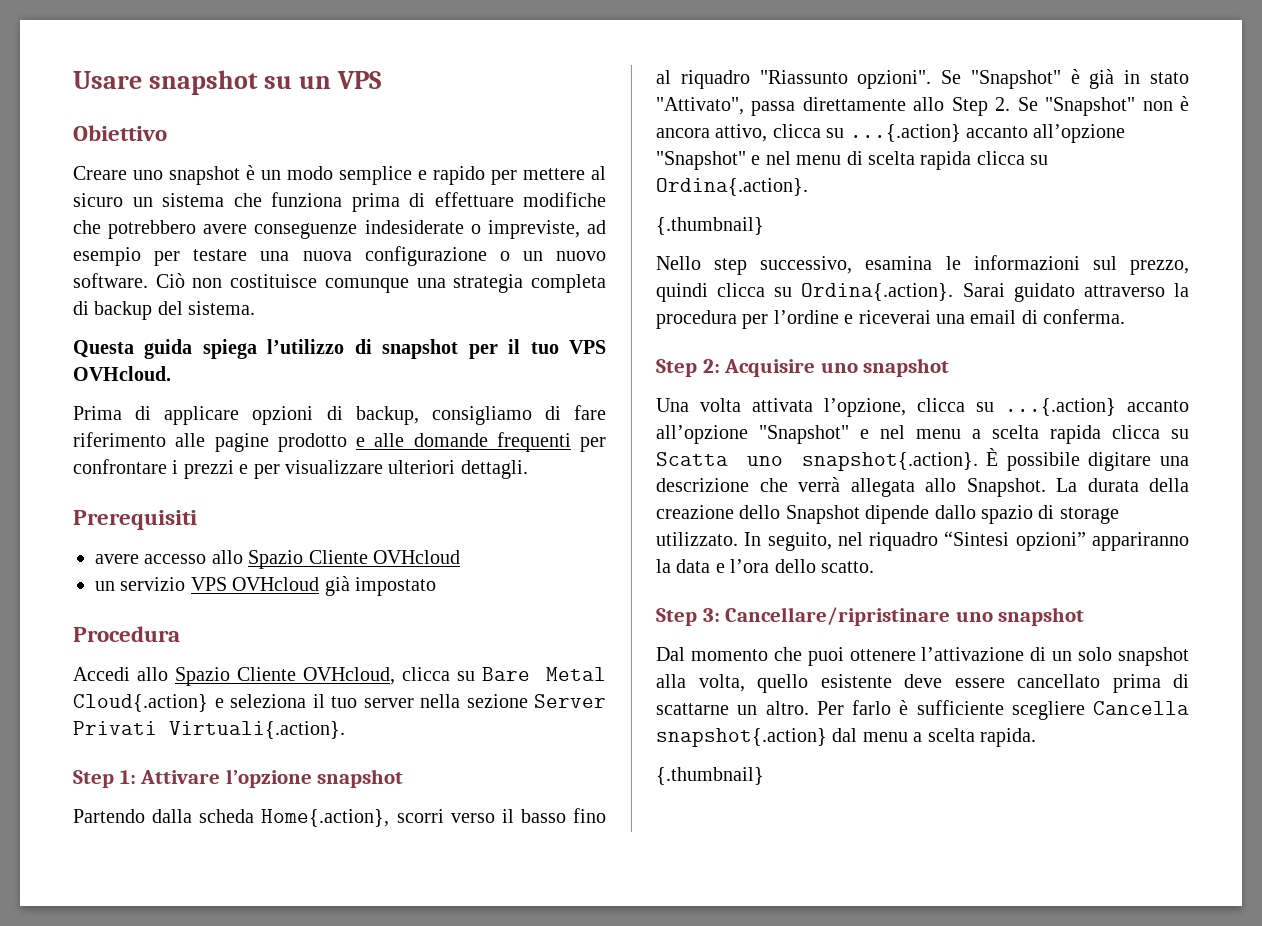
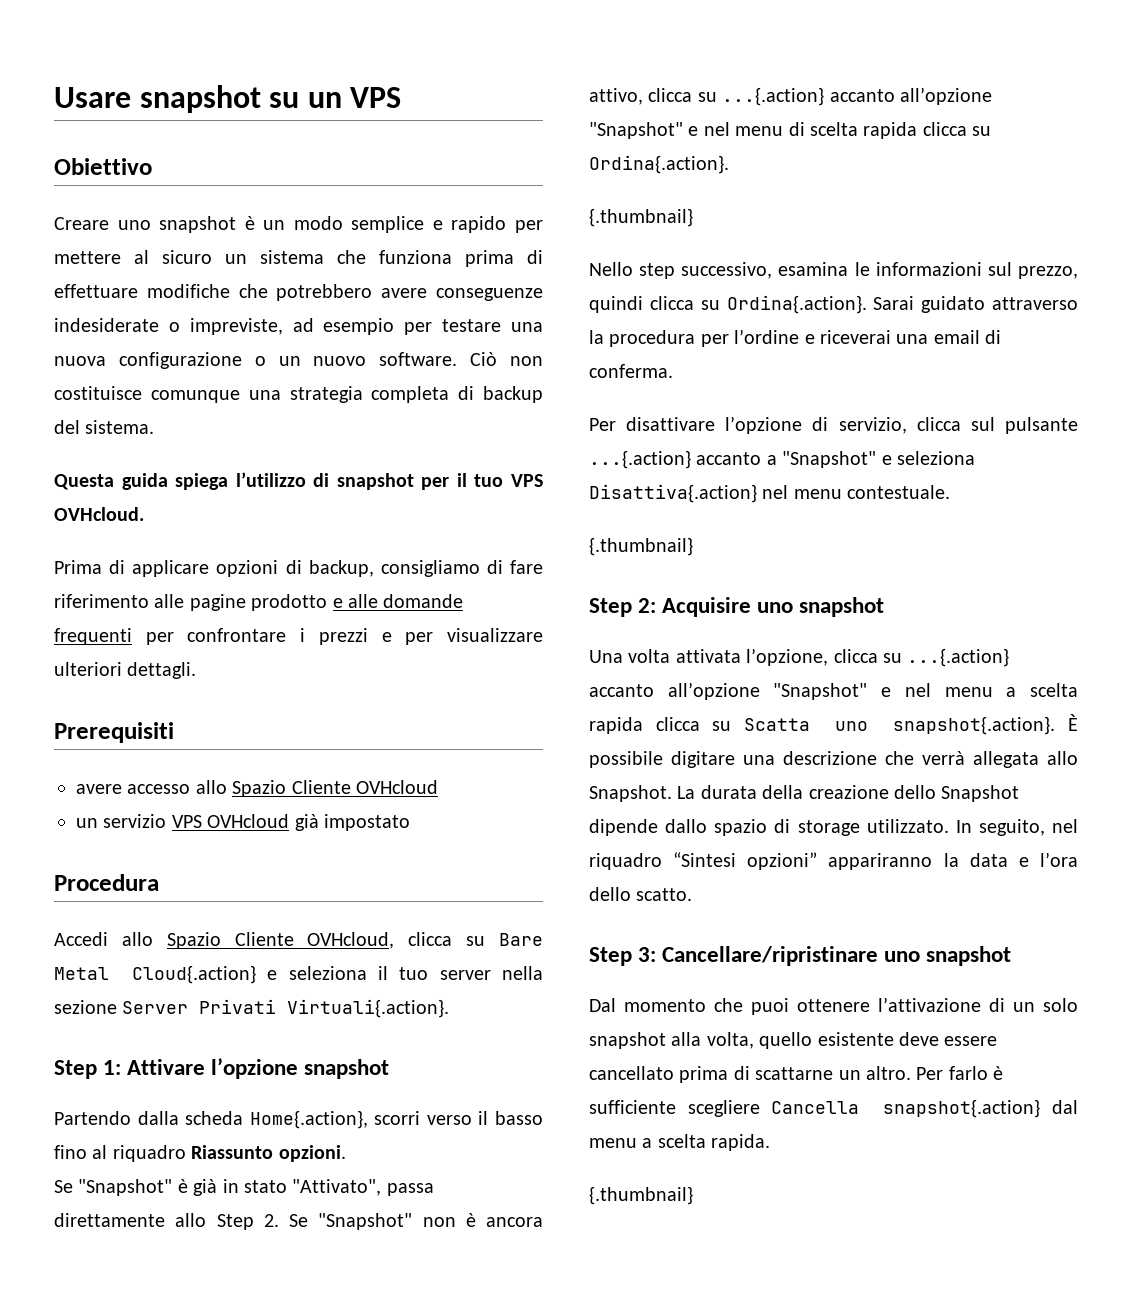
- Partendo dalla scheda Home{.action}, scorri verso il basso fino al riquadro "Riassunto opzioni". Se "Snapshot" è già in stato "Attivato", passa direttamente allo Step 2. Se "Snapshot" non è ancora attivo, clicca su ...{.action} accanto all’opzione "Snapshot" e nel menu di scelta rapida clicca su Ordina{.action}.
+ Partendo dalla scheda Home{.action}, scorri verso il basso fino al riquadro Riassunto opzioni.
+ Se "Snapshot" è già in stato "Attivato", passa direttamente allo Step 2. Se "Snapshot" non è ancora attivo, clicca su ...{.action} accanto all’opzione "Snapshot" e nel menu di scelta rapida clicca su Ordina{.action}.
+ Per disattivare l’opzione di servizio, clicca sul pulsante ...{.action} accanto a "Snapshot" e seleziona Disattiva{.action} nel menu contestuale.
+ {.thumbnail}

